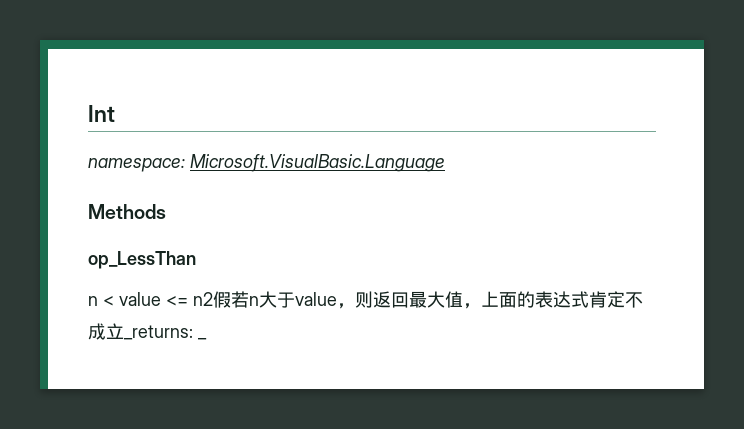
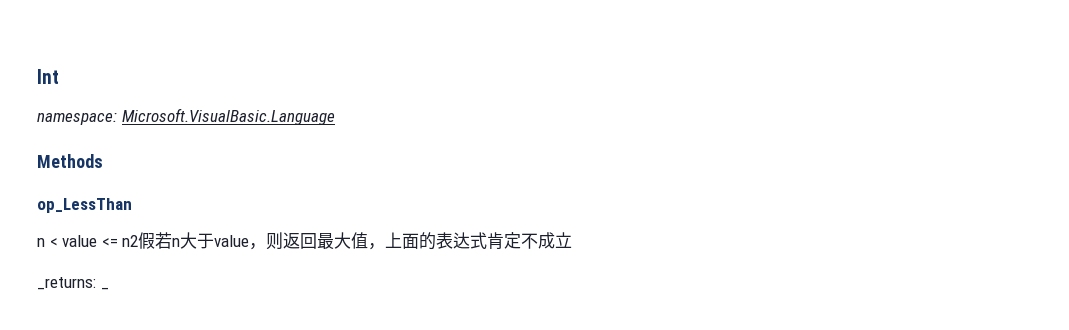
- n < value <= n2假若n大于value，则返回最大值，上面的表达式肯定不成立_returns: _
+ n < value <= n2假若n大于value，则返回最大值，上面的表达式肯定不成立
+ _returns: _

